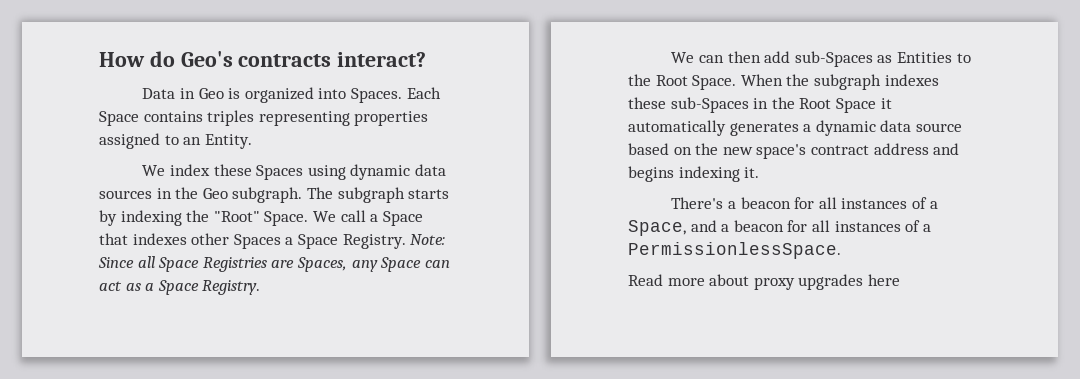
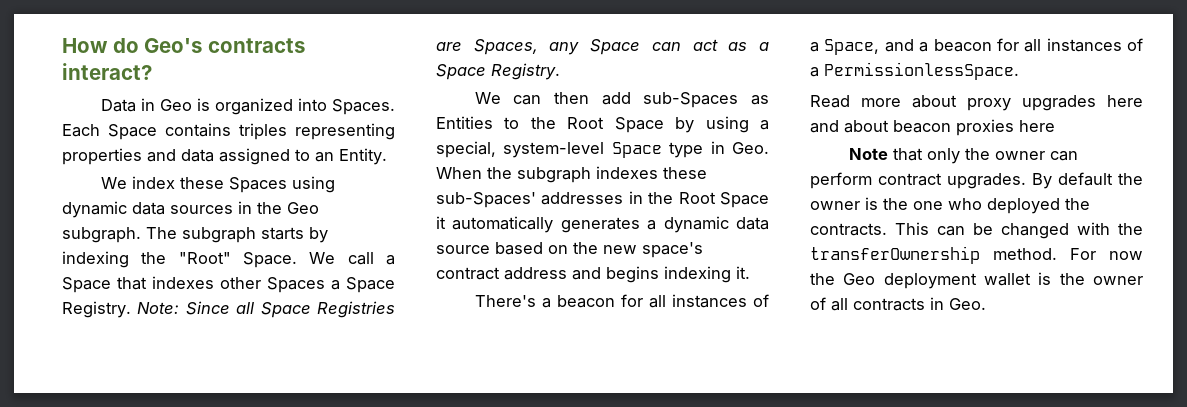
- Each Space contains triples representing properties assigned to an Entity.
+ Each Space contains triples representing properties and data assigned to an Entity.
- We can then add sub-Spaces as Entities to the Root Space. When the subgraph indexes these sub-Spaces in the Root Space it automatically generates a dynamic data source based on the new space's contract address and begins indexing it.
+ We can then add sub-Spaces as Entities to the Root Space by using a special, system-level Space type in Geo. When the subgraph indexes these sub-Spaces' addresses in the Root Space it automatically generates a dynamic data source based on the new space's contract address and begins indexing it.
- Read more about proxy upgrades here
+ Read more about proxy upgrades here and about beacon proxies here
+ Note that only the owner can perform contract upgrades. By default the owner is the one who deployed the contracts. This can be changed with the transferOwnership method. For now the Geo deployment wallet is the owner of all contracts in Geo.

